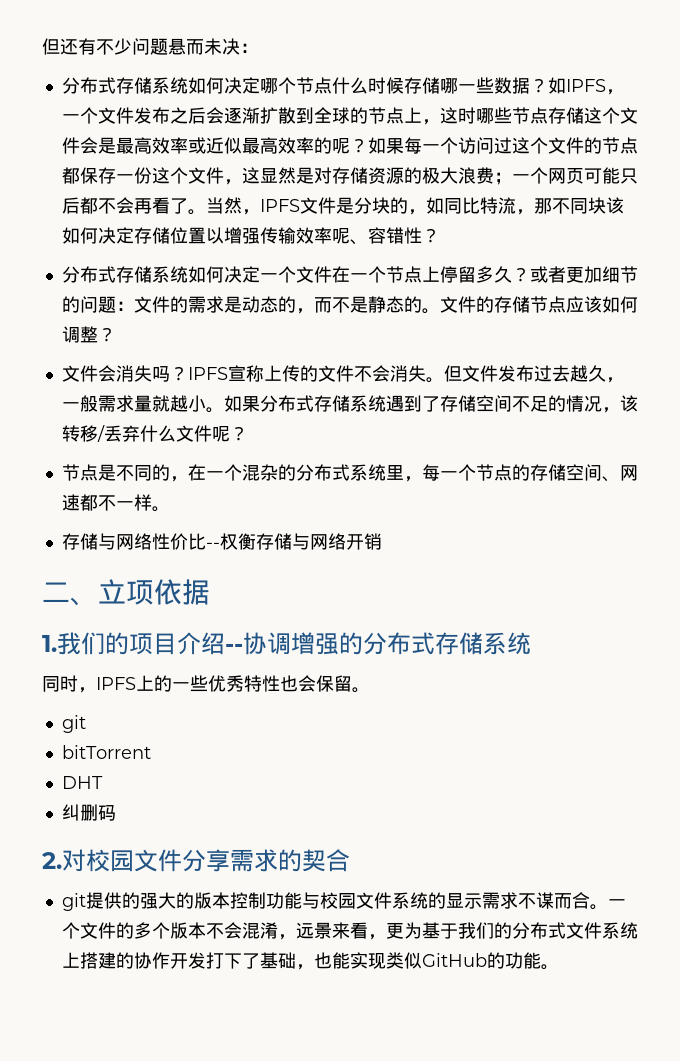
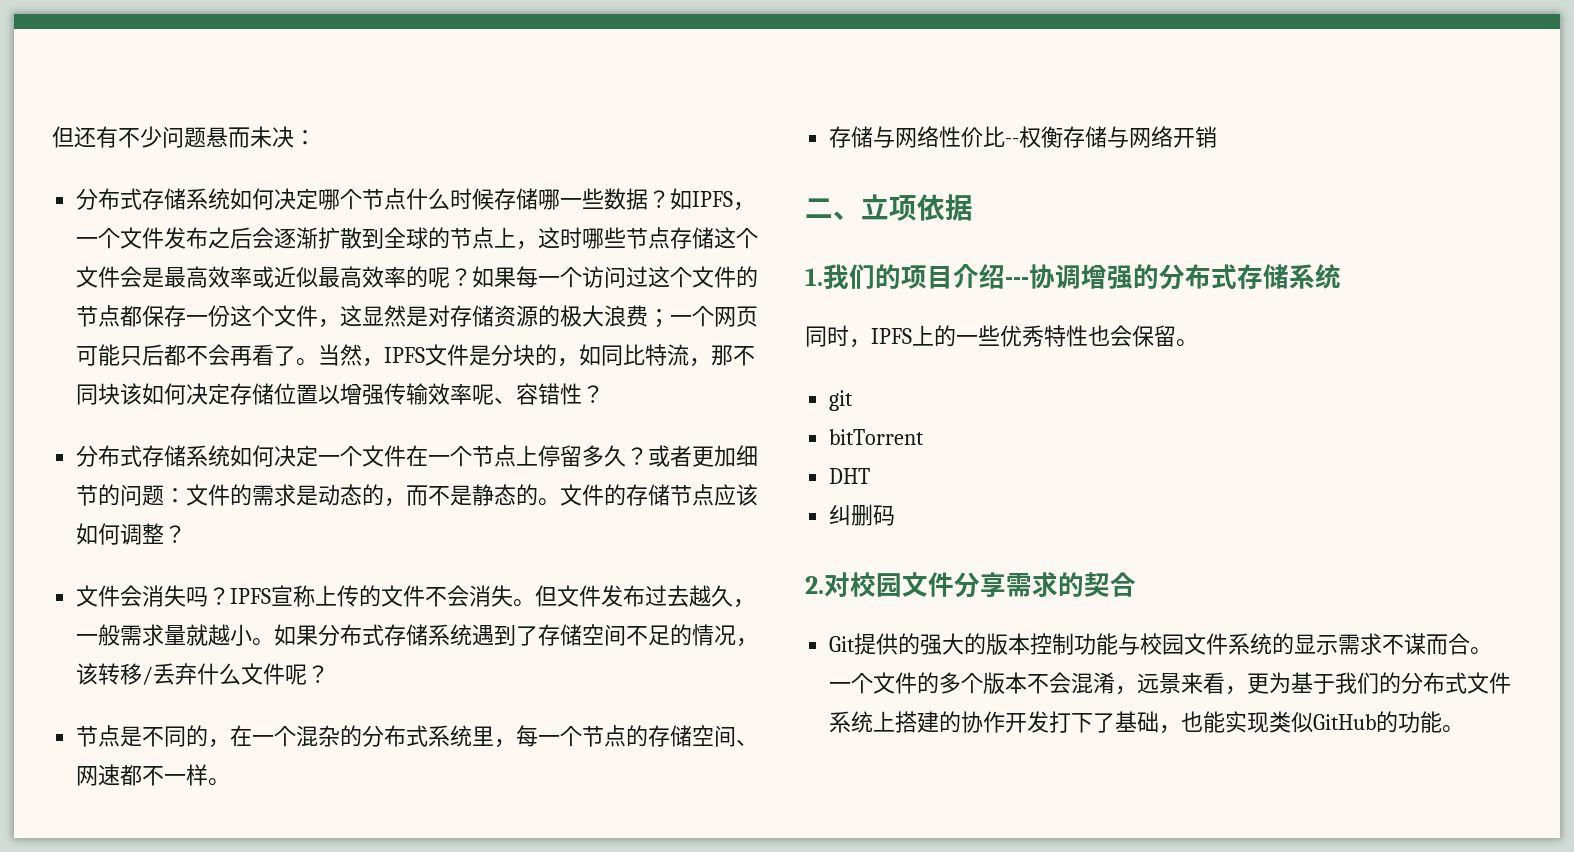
- 1.我们的项目介绍--协调增强的分布式存储系统
+ 1.我们的项目介绍---协调增强的分布式存储系统
- git提供的强大的版本控制功能与校园文件系统的显示需求不谋而合。
+ Git提供的强大的版本控制功能与校园文件系统的显示需求不谋而合。

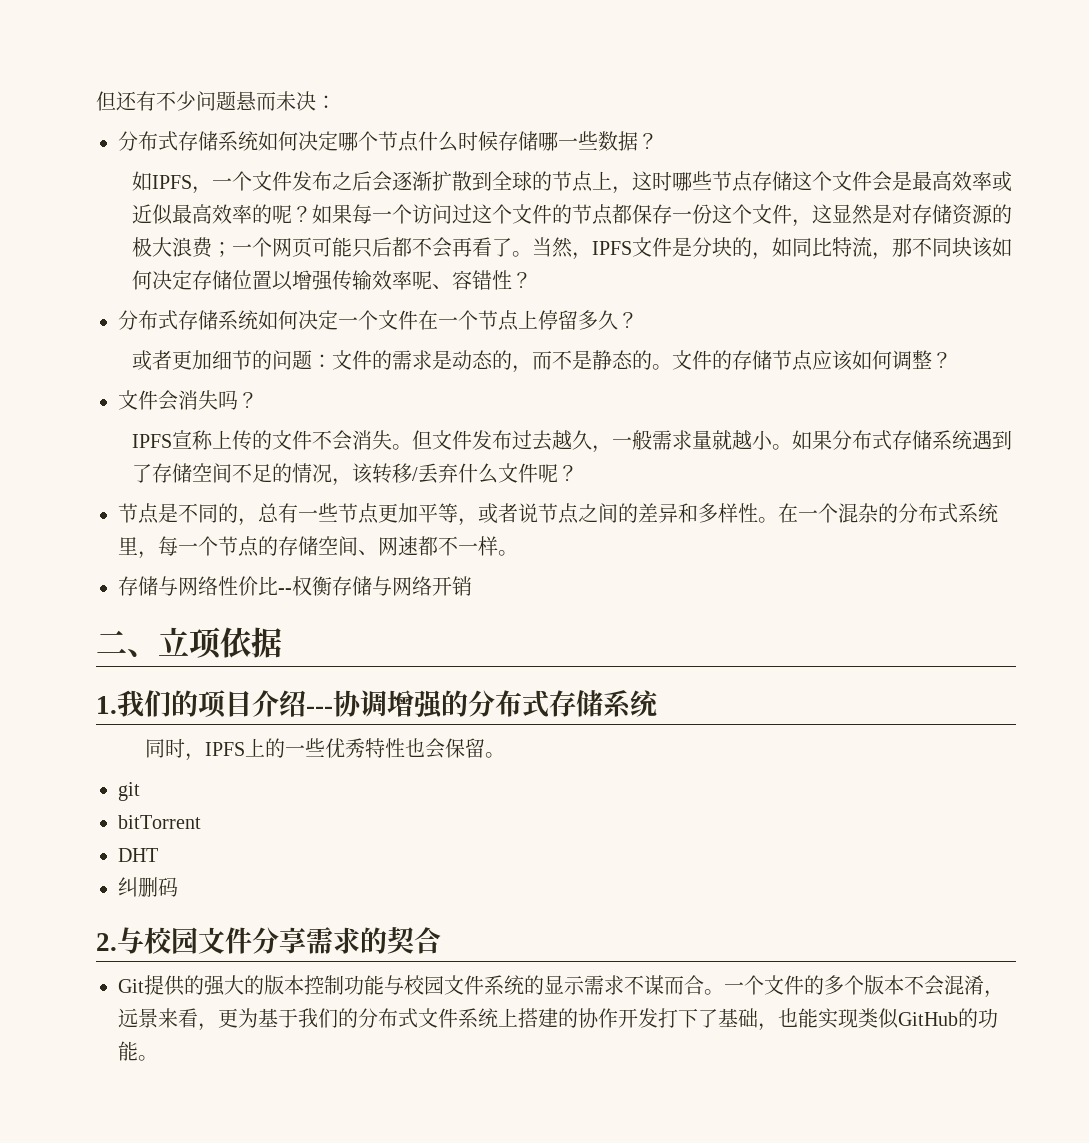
- 分布式存储系统如何决定哪个节点什么时候存储哪一些数据？如IPFS，一个文件发布之后会逐渐扩散到全球的节点上，这时哪些节点存储这个文件会是最高效率或近似最高效率的呢？
+ 分布式存储系统如何决定哪个节点什么时候存储哪一些数据？
+ 如IPFS，一个文件发布之后会逐渐扩散到全球的节点上，这时哪些节点存储这个文件会是最高效率或近似最高效率的呢？
- 分布式存储系统如何决定一个文件在一个节点上停留多久？或者更加细节的问题：文件的需求是动态的，而不是静态的。
+ 分布式存储系统如何决定一个文件在一个节点上停留多久？
+ 或者更加细节的问题：文件的需求是动态的，而不是静态的。
- 文件会消失吗？IPFS宣称上传的文件不会消失。
+ 文件会消失吗？
+ IPFS宣称上传的文件不会消失。
- 节点是不同的，在一个混杂的分布式系统里，每一个节点的存储空间、网速都不一样。
+ 节点是不同的，总有一些节点更加平等，或者说节点之间的差异和多样性。在一个混杂的分布式系统里，每一个节点的存储空间、网速都不一样。
- 2.对校园文件分享需求的契合
+ 2.与校园文件分享需求的契合

